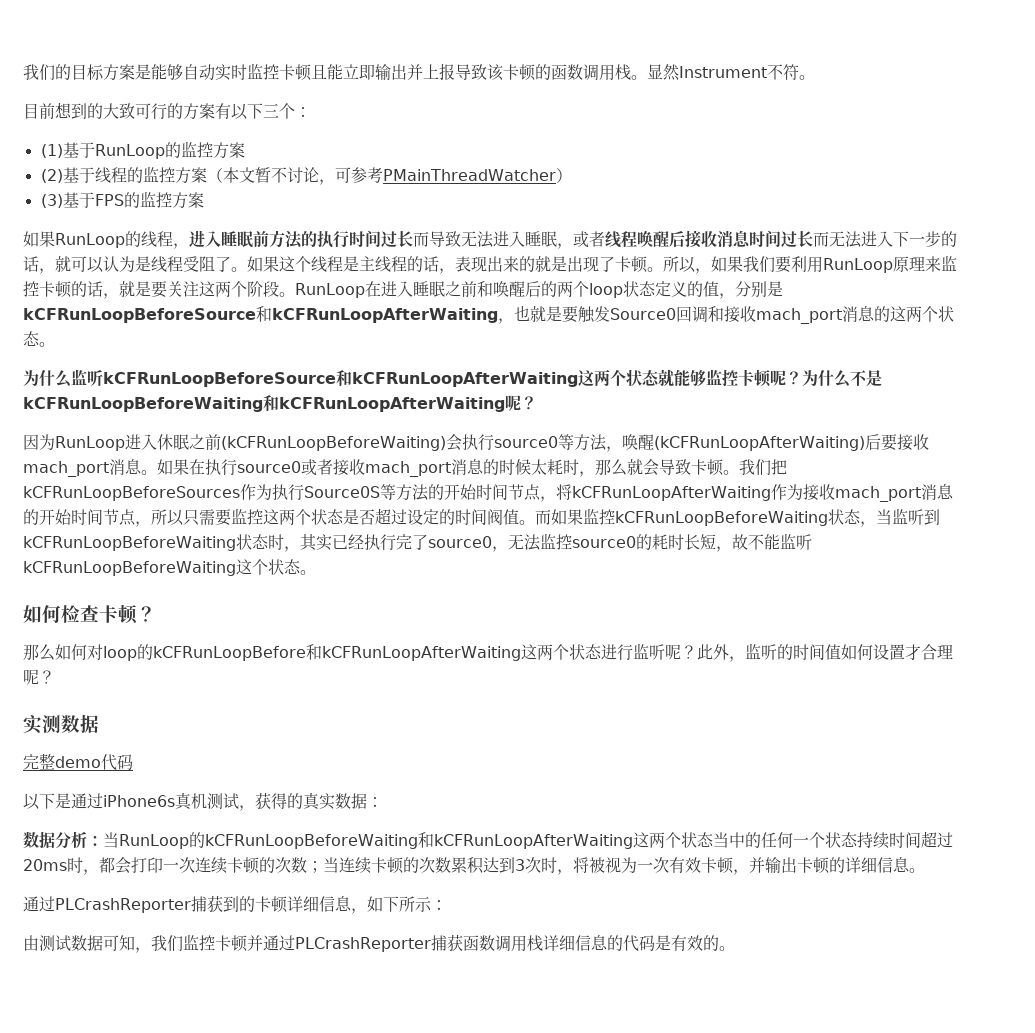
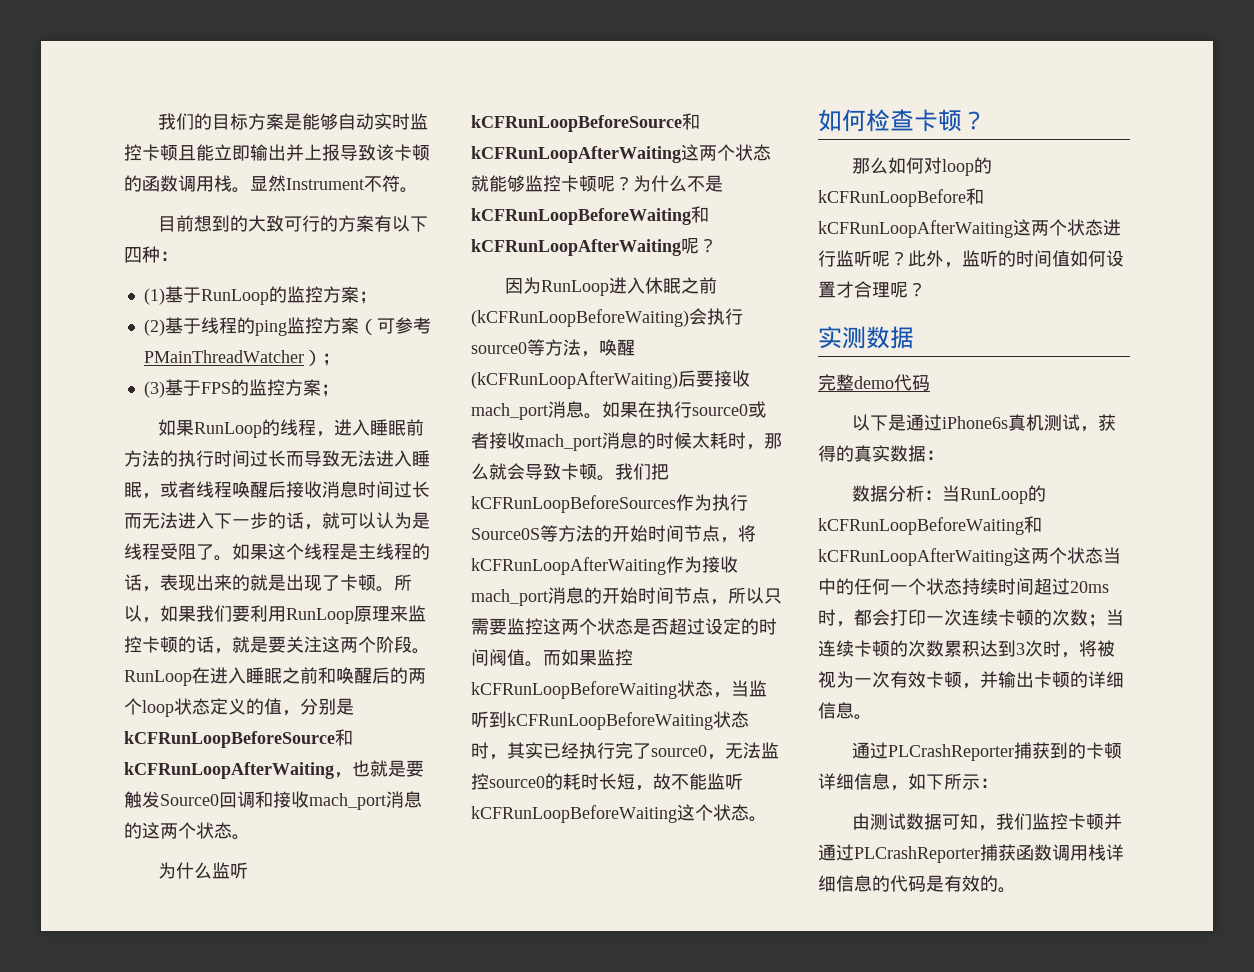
- 目前想到的大致可行的方案有以下三个：
+ 目前想到的大致可行的方案有以下四种：
- (1)基于RunLoop的监控方案
+ (1)基于RunLoop的监控方案；
- (2)基于线程的监控方案（本文暂不讨论，可参考PMainThreadWatcher）
+ (2)基于线程的ping监控方案（可参考PMainThreadWatcher）；
- (3)基于FPS的监控方案
+ (3)基于FPS的监控方案；

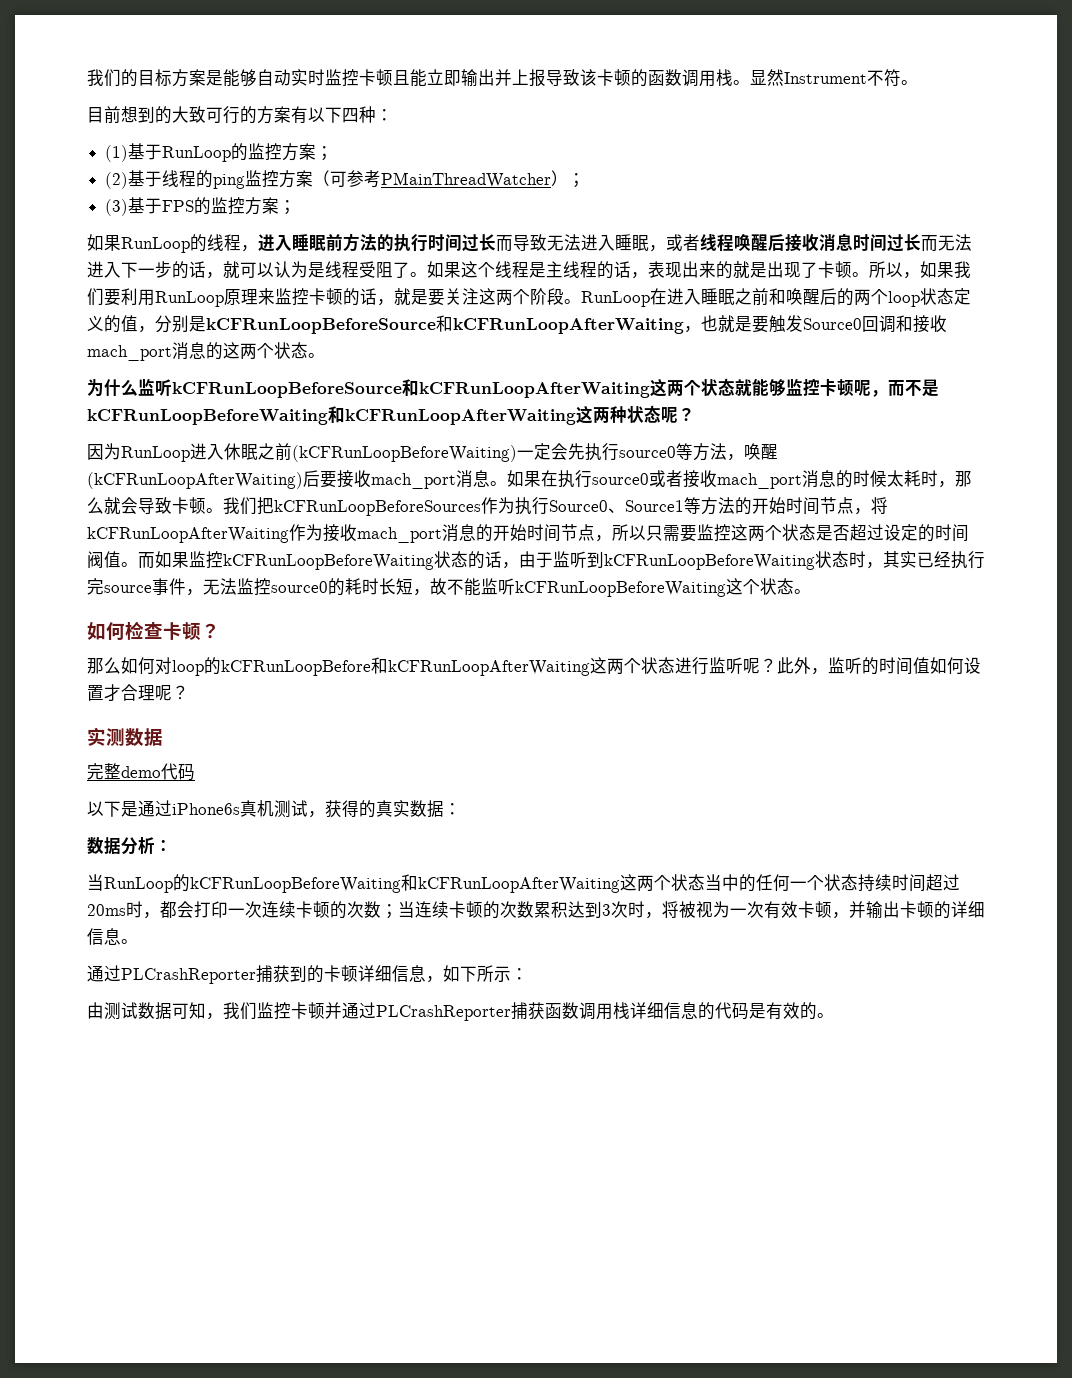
- 为什么监听kCFRunLoopBeforeSource和kCFRunLoopAfterWaiting这两个状态就能够监控卡顿呢？为什么不是kCFRunLoopBeforeWaiting和kCFRunLoopAfterWaiting呢？
+ 为什么监听kCFRunLoopBeforeSource和kCFRunLoopAfterWaiting这两个状态就能够监控卡顿呢，而不是kCFRunLoopBeforeWaiting和kCFRunLoopAfterWaiting这两种状态呢？
- 因为RunLoop进入休眠之前(kCFRunLoopBeforeWaiting)会执行source0等方法，唤醒(kCFRunLoopAfterWaiting)后要接收mach_port消息。
+ 因为RunLoop进入休眠之前(kCFRunLoopBeforeWaiting)一定会先执行source0等方法，唤醒(kCFRunLoopAfterWaiting)后要接收mach_port消息。
- 我们把kCFRunLoopBeforeSources作为执行Source0S等方法的开始时间节点，将kCFRunLoopAfterWaiting作为接收mach_port消息的开始时间节点，所以只需要监控这两个状态是否超过设定的时间阀值。
+ 我们把kCFRunLoopBeforeSources作为执行Source0、Source1等方法的开始时间节点，将kCFRunLoopAfterWaiting作为接收mach_port消息的开始时间节点，所以只需要监控这两个状态是否超过设定的时间阀值。
- 而如果监控kCFRunLoopBeforeWaiting状态，当监听到kCFRunLoopBeforeWaiting状态时，其实已经执行完了source0，无法监控source0的耗时长短，故不能监听kCFRunLoopBeforeWaiting这个状态。
+ 而如果监控kCFRunLoopBeforeWaiting状态的话，由于监听到kCFRunLoopBeforeWaiting状态时，其实已经执行完source事件，无法监控source0的耗时长短，故不能监听kCFRunLoopBeforeWaiting这个状态。
- 数据分析：当RunLoop的kCFRunLoopBeforeWaiting和kCFRunLoopAfterWaiting这两个状态当中的任何一个状态持续时间超过20ms时，都会打印一次连续卡顿的次数；当连续卡顿的次数累积达到3次时，将被视为一次有效卡顿，并输出卡顿的详细信息。
+ 数据分析：
+ 当RunLoop的kCFRunLoopBeforeWaiting和kCFRunLoopAfterWaiting这两个状态当中的任何一个状态持续时间超过20ms时，都会打印一次连续卡顿的次数；当连续卡顿的次数累积达到3次时，将被视为一次有效卡顿，并输出卡顿的详细信息。

